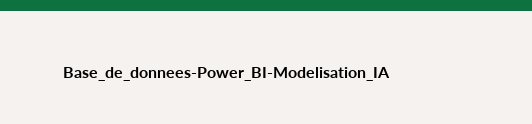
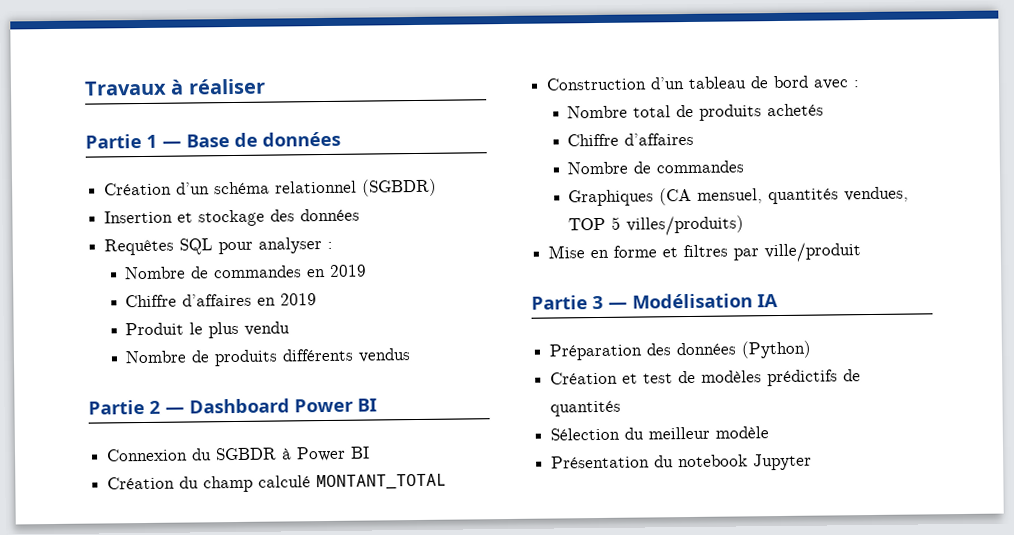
- Base_de_donnees-Power_BI-Modelisation_IA
+ Travaux à réaliser
+ Partie 1 — Base de données
+ Création d’un schéma relationnel (SGBDR)
+ Insertion et stockage des données
+ Requêtes SQL pour analyser :
+ Nombre de commandes en 2019
+ Chiffre d’affaires en 2019
+ Produit le plus vendu
+ Nombre de produits différents vendus
+ Partie 2 — Dashboard Power BI
+ Connexion du SGBDR à Power BI
+ Création du champ calculé MONTANT_TOTAL
+ Construction d’un tableau de bord avec :
+ Nombre total de produits achetés
+ Chiffre d’affaires
+ Nombre de commandes
+ Graphiques (CA mensuel, quantités vendues, TOP 5 villes/produits)
+ Mise en forme et filtres par ville/produit
+ Partie 3 — Modélisation IA
+ Préparation des données (Python)
+ Création et test de modèles prédictifs de quantités
+ Sélection du meilleur modèle
+ Présentation du notebook Jupyter

